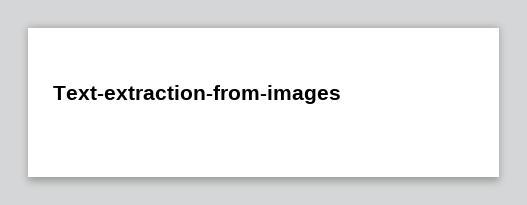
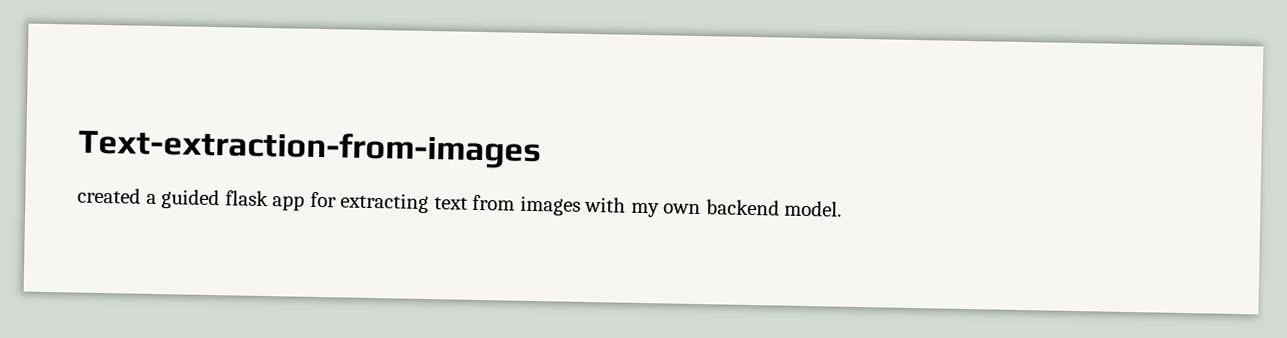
+ created a guided flask app for extracting text from images with my own backend model.

